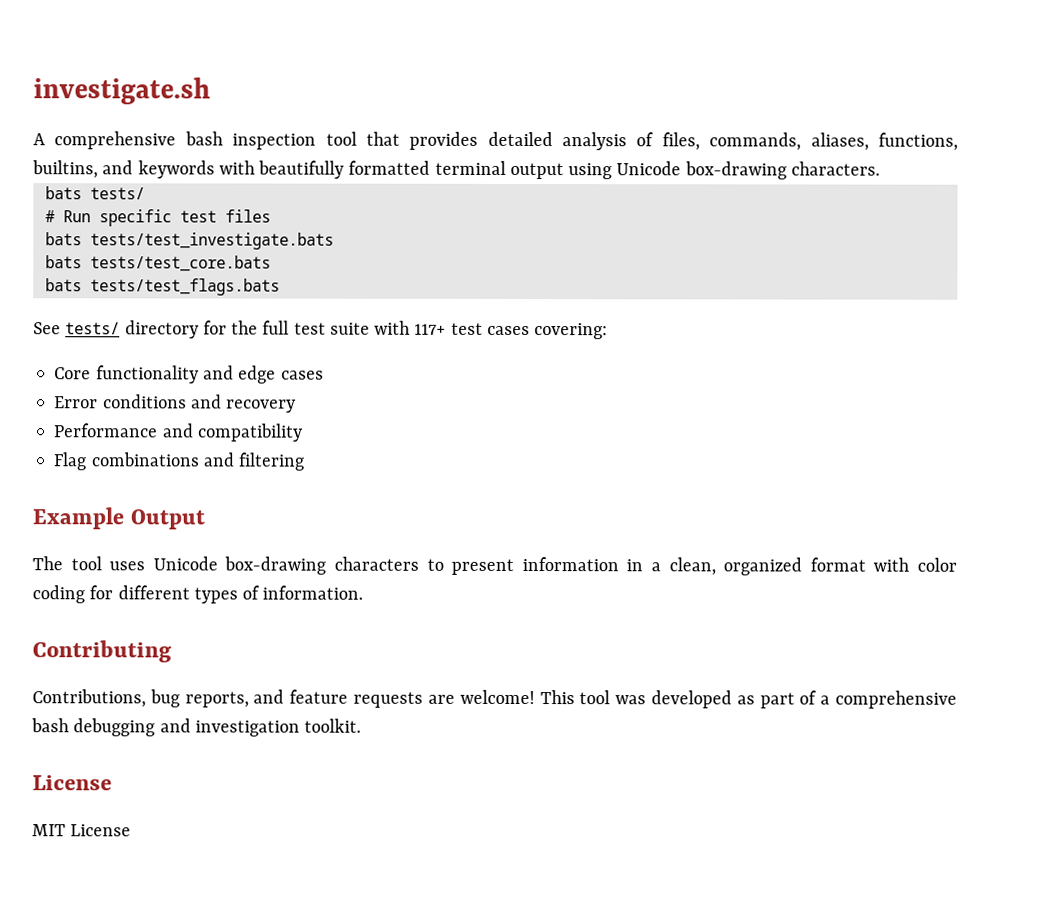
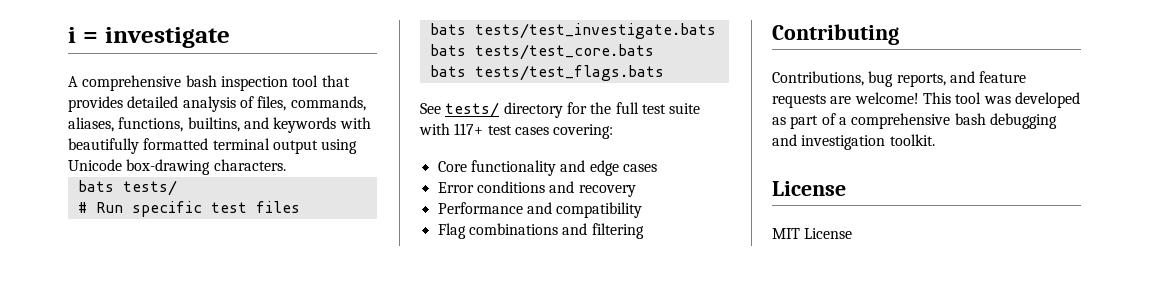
- investigate.sh
+ i = investigate
- Example Output
- The tool uses Unicode box-drawing characters to present information in a clean, organized format with color coding for different types of information.

